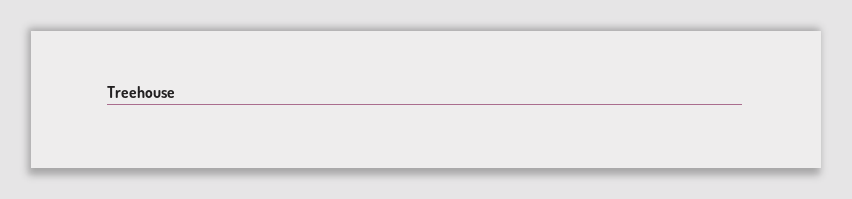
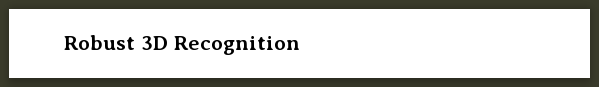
- Treehouse
+ Robust 3D Recognition

